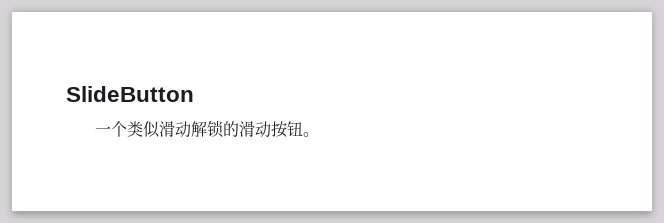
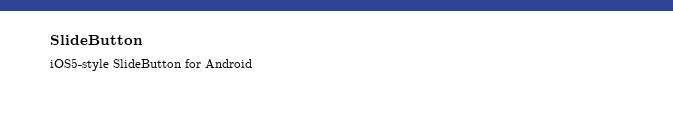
- 一个类似滑动解锁的滑动按钮。
+ iOS5-style SlideButton for Android

